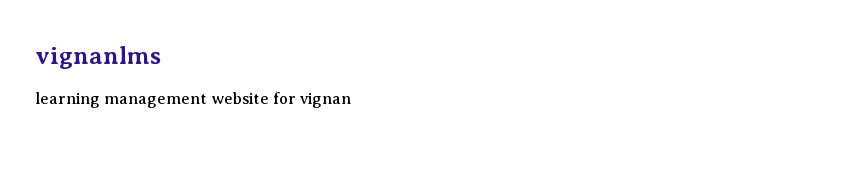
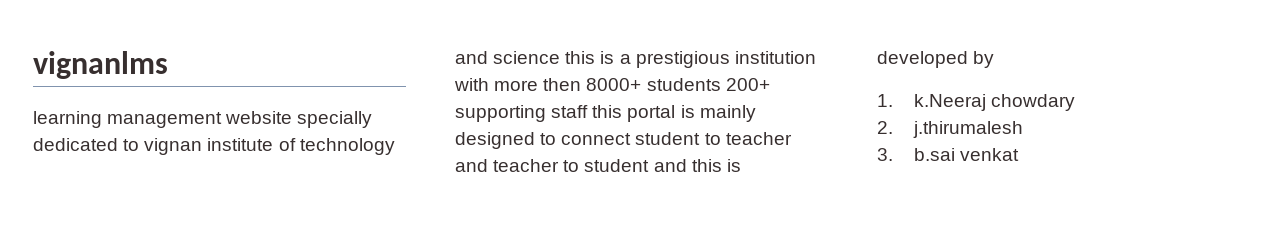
- learning management website for vignan
+ learning management website specially dedicated to vignan institute of technology and science this is a prestigious institution with more then 8000+ students 200+ supporting staff this portal is mainly designed to connect student to teacher and teacher to student and this is developed by
+ 1. k.Neeraj chowdary
+ 2. j.thirumalesh
+ 3. b.sai venkat

